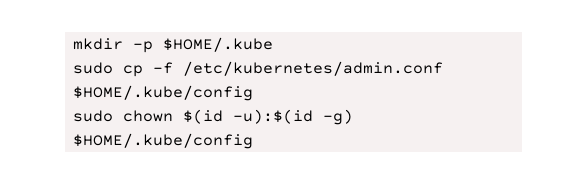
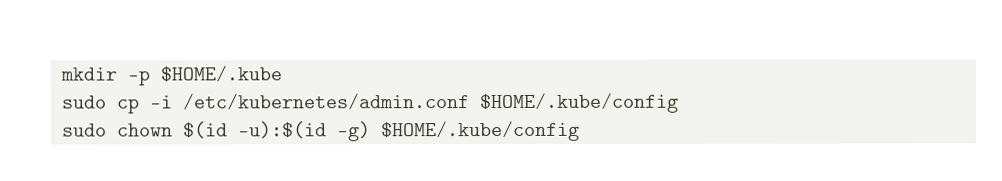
- sudo cp -f /etc/kubernetes/admin.conf $HOME/.kube/config
+ sudo cp -i /etc/kubernetes/admin.conf $HOME/.kube/config

